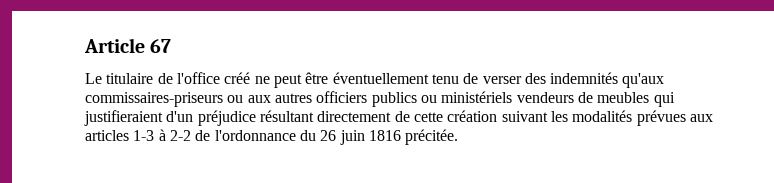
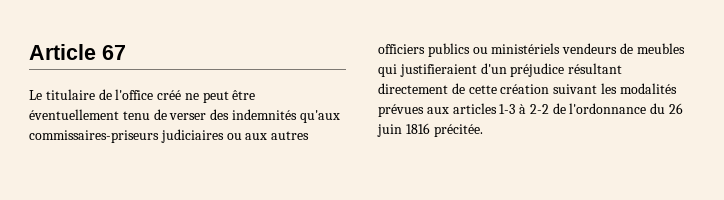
- Le titulaire de l'office créé ne peut être éventuellement tenu de verser des indemnités qu'aux commissaires-priseurs ou aux autres officiers publics ou ministériels vendeurs de meubles qui justifieraient d'un préjudice résultant directement de cette création suivant les modalités prévues aux articles 1-3 à 2-2 de l'ordonnance du 26 juin 1816 précitée.
+ Le titulaire de l'office créé ne peut être éventuellement tenu de verser des indemnités qu'aux commissaires-priseurs judiciaires ou aux autres officiers publics ou ministériels vendeurs de meubles qui justifieraient d'un préjudice résultant directement de cette création suivant les modalités prévues aux articles 1-3 à 2-2 de l'ordonnance du 26 juin 1816 précitée.

